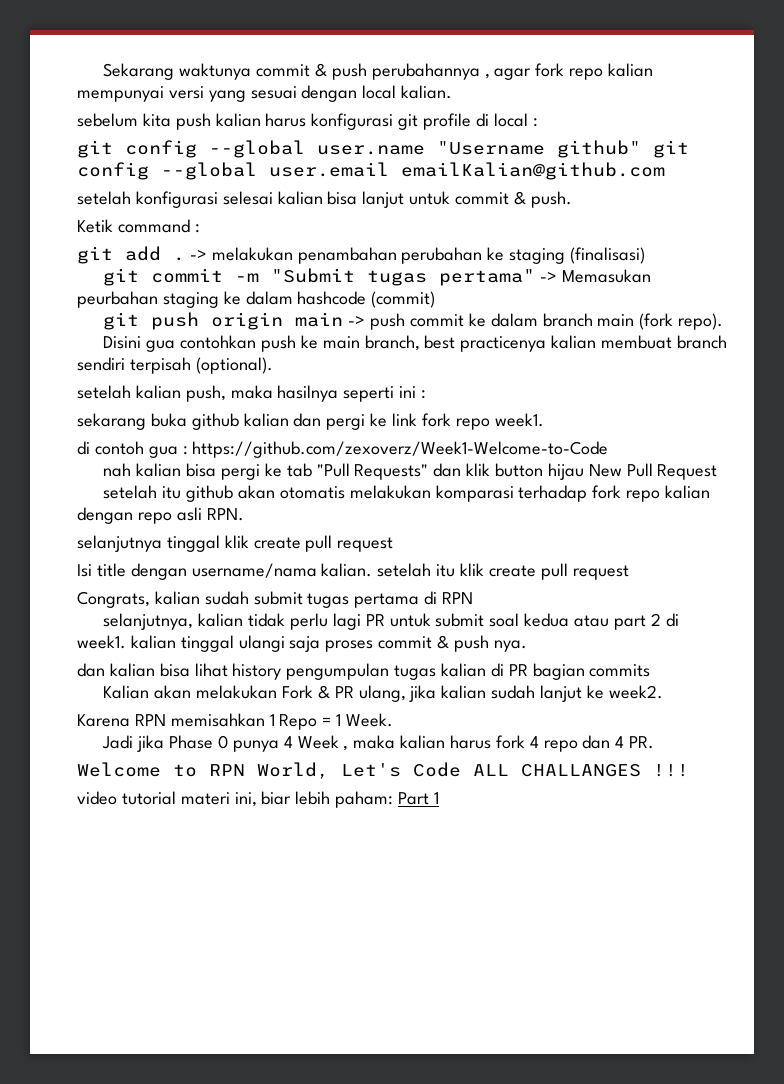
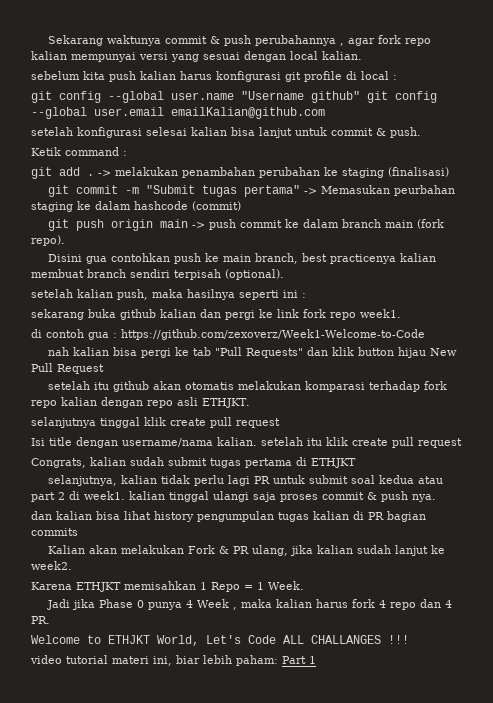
- setelah itu github akan otomatis melakukan komparasi terhadap fork repo kalian dengan repo asli RPN.
+ setelah itu github akan otomatis melakukan komparasi terhadap fork repo kalian dengan repo asli ETHJKT.
- Congrats, kalian sudah submit tugas pertama di RPN
+ Congrats, kalian sudah submit tugas pertama di ETHJKT
- Karena RPN memisahkan 1 Repo = 1 Week.
+ Karena ETHJKT memisahkan 1 Repo = 1 Week.
- Welcome to RPN World, Let's Code ALL CHALLANGES !!!
+ Welcome to ETHJKT World, Let's Code ALL CHALLANGES !!!

